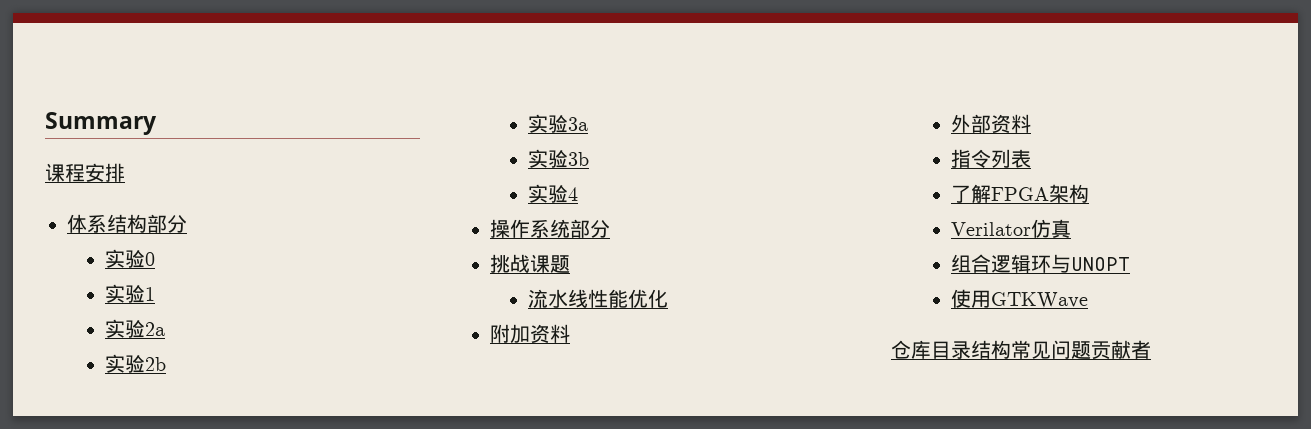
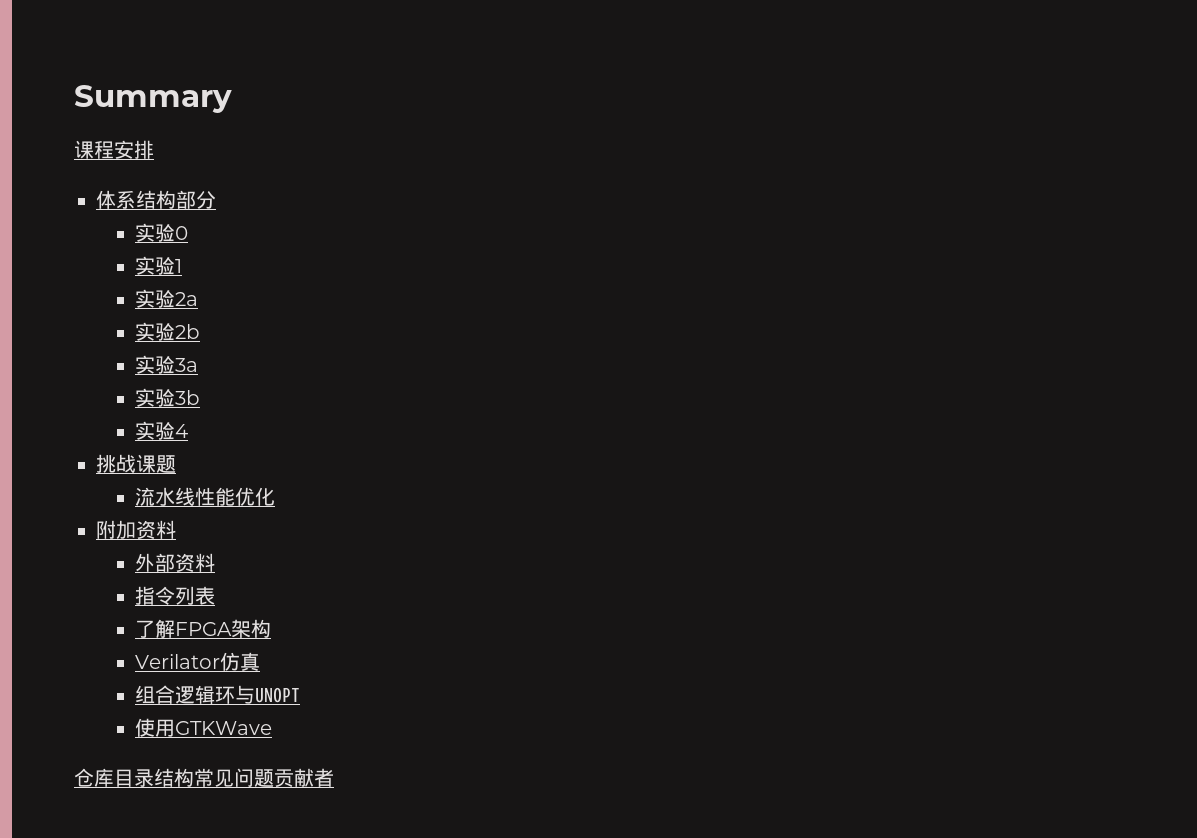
- 操作系统部分

